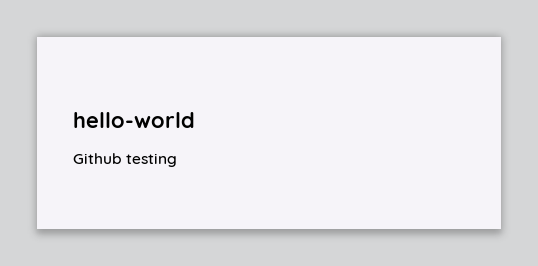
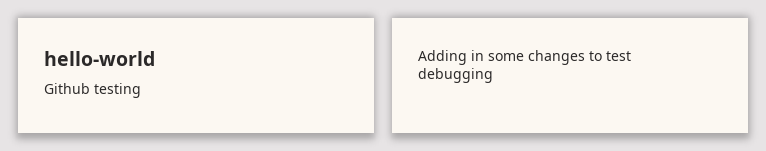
+ Adding in some changes to test debugging

